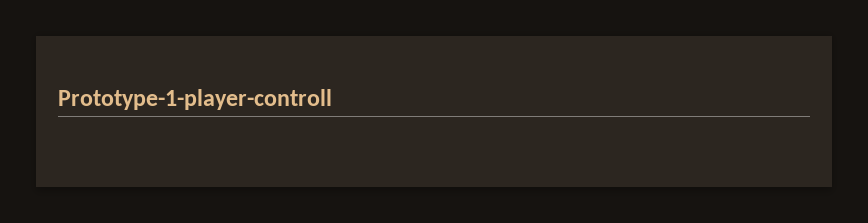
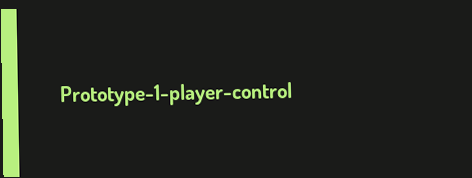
- Prototype-1-player-controll
+ Prototype-1-player-control

